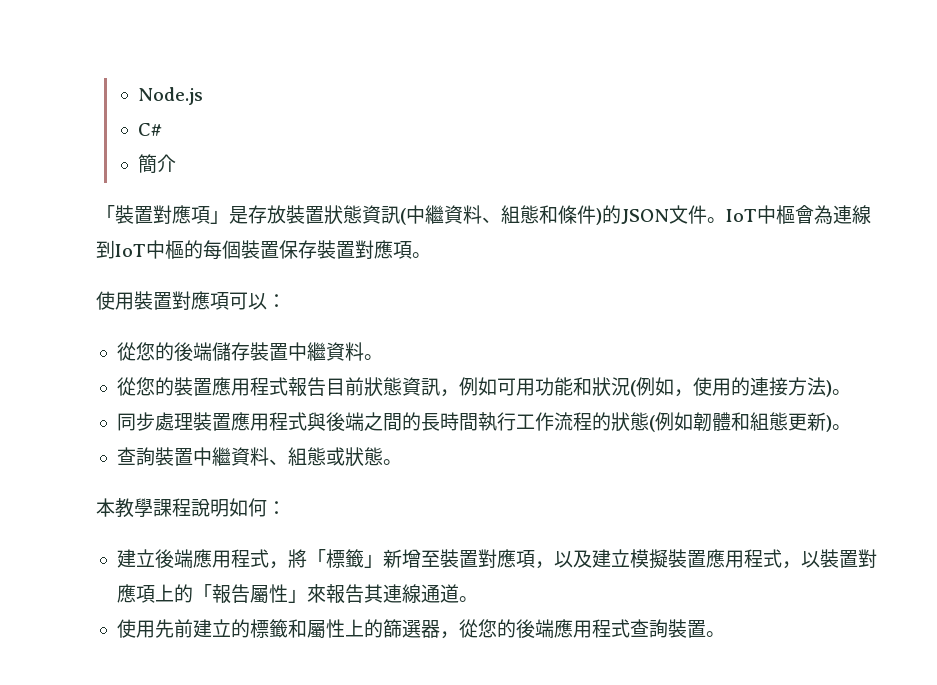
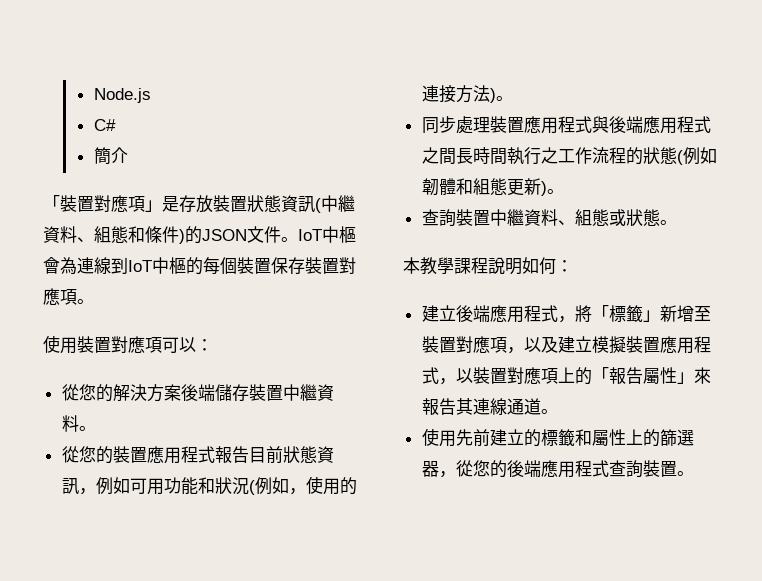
- 從您的後端儲存裝置中繼資料。
+ 從您的解決方案後端儲存裝置中繼資料。
- 同步處理裝置應用程式與後端之間的長時間執行工作流程的狀態(例如韌體和組態更新)。
+ 同步處理裝置應用程式與後端應用程式之間長時間執行之工作流程的狀態(例如韌體和組態更新)。

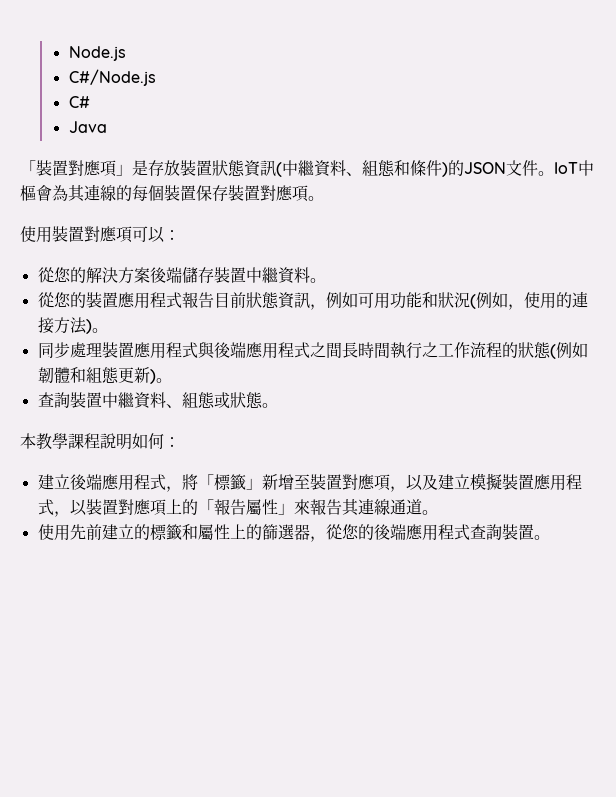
+ C#/Node.js
- 簡介
+ Java
- IoT中樞會為連線到IoT中樞的每個裝置保存裝置對應項。
+ IoT中樞會為其連線的每個裝置保存裝置對應項。

